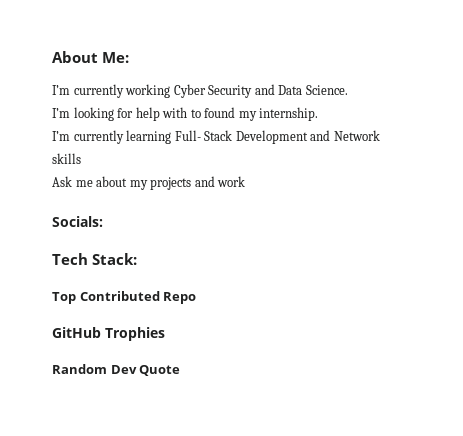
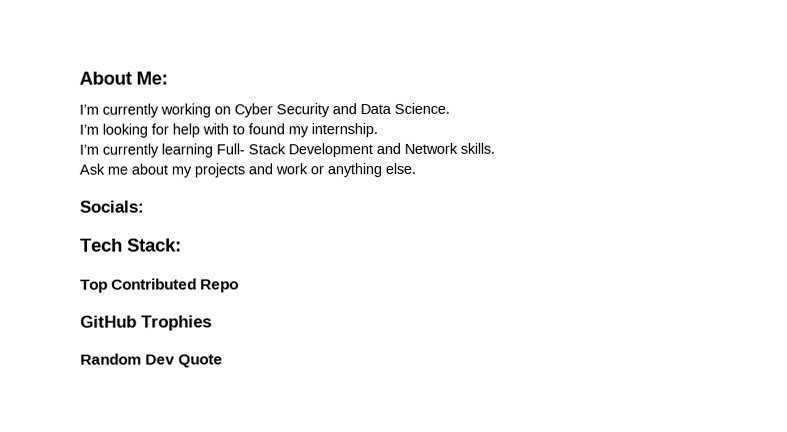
- I’m currently working Cyber Security and Data Science.
+ I’m currently working on Cyber Security and Data Science.
- I’m currently learning Full- Stack Development and Network skills
+ I’m currently learning Full- Stack Development and Network skills.
- Ask me about my projects and work
+ Ask me about my projects and work or anything else.

